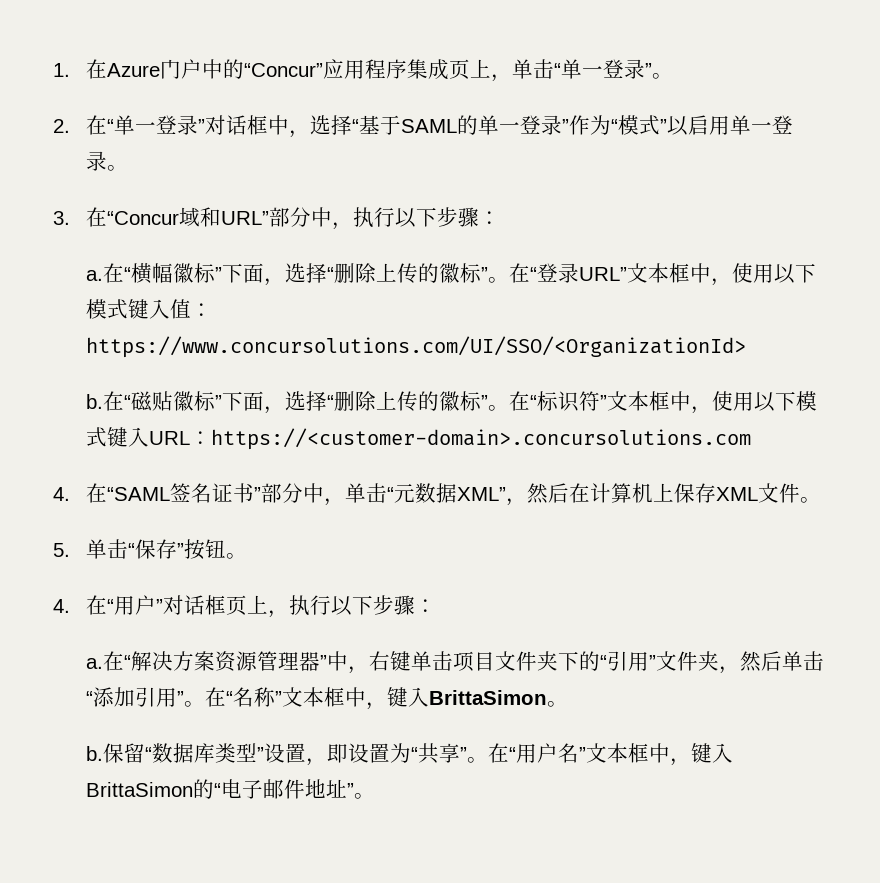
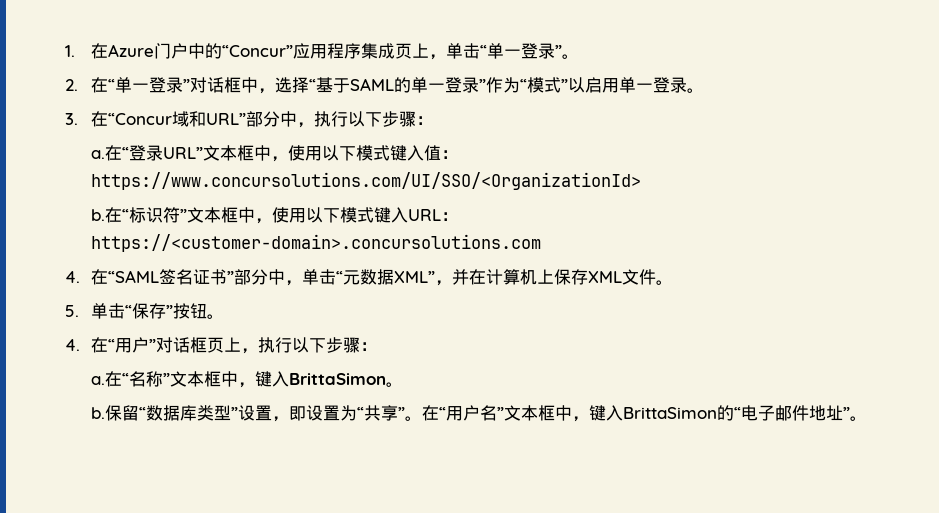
- 在“横幅徽标”下面，选择“删除上传的徽标”。在“登录URL”文本框中，使用以下模式键入值：https://www.concursolutions.com/UI/SSO/<OrganizationId>
+ 在“登录URL”文本框中，使用以下模式键入值：https://www.concursolutions.com/UI/SSO/<OrganizationId>
- 在“磁贴徽标”下面，选择“删除上传的徽标”。在“标识符”文本框中，使用以下模式键入URL：https://<customer-domain>.concursolutions.com
+ 在“标识符”文本框中，使用以下模式键入URL：https://<customer-domain>.concursolutions.com
- 4.在“SAML签名证书”部分中，单击“元数据XML”，然后在计算机上保存XML文件。
+ 4.在“SAML签名证书”部分中，单击“元数据XML”，并在计算机上保存XML文件。
- 在“解决方案资源管理器”中，右键单击项目文件夹下的“引用”文件夹，然后单击“添加引用”。在“名称”文本框中，键入BrittaSimon。
+ 在“名称”文本框中，键入BrittaSimon。

